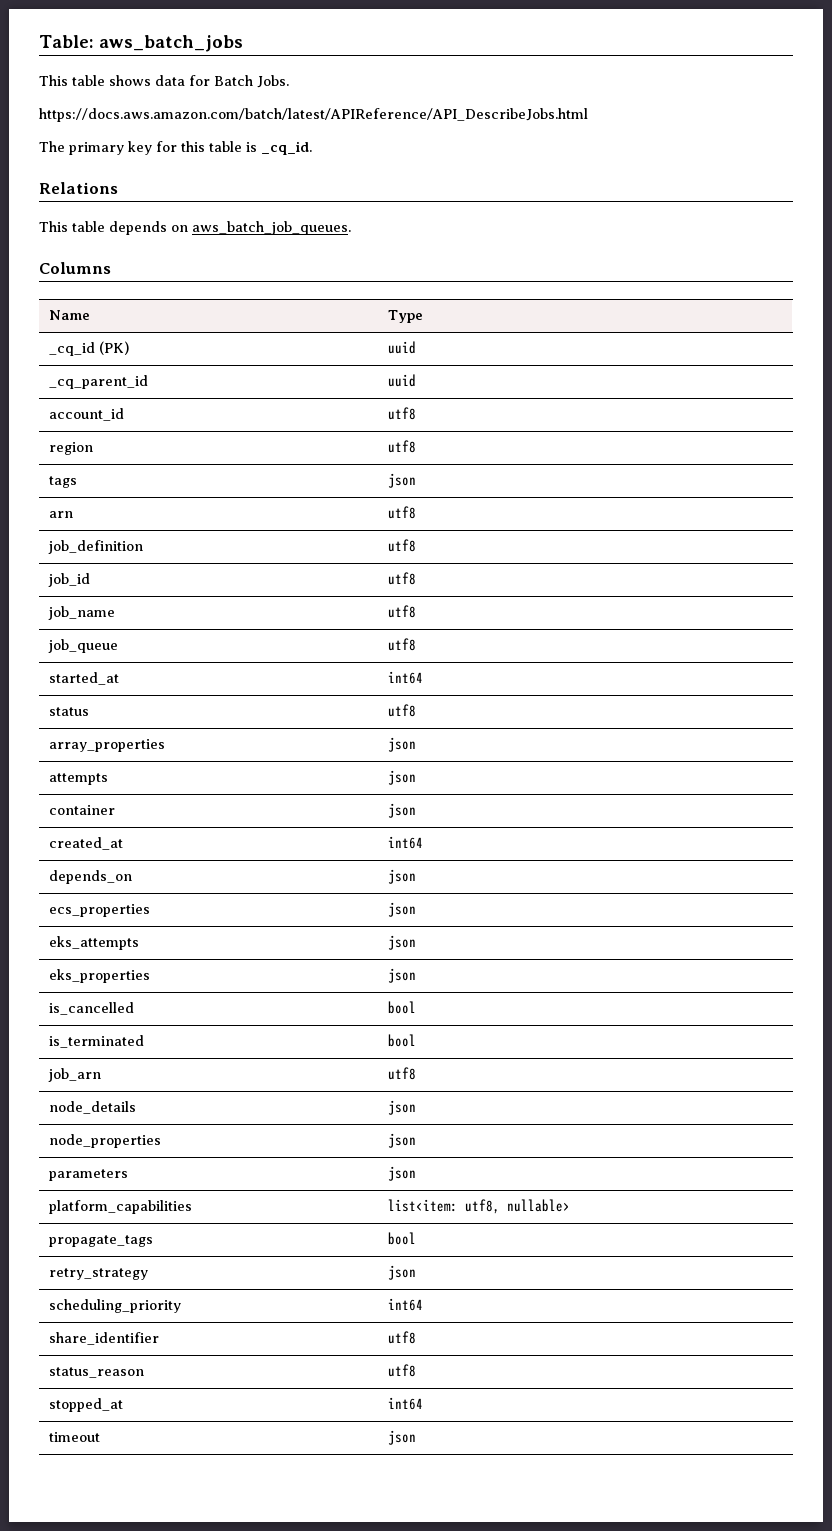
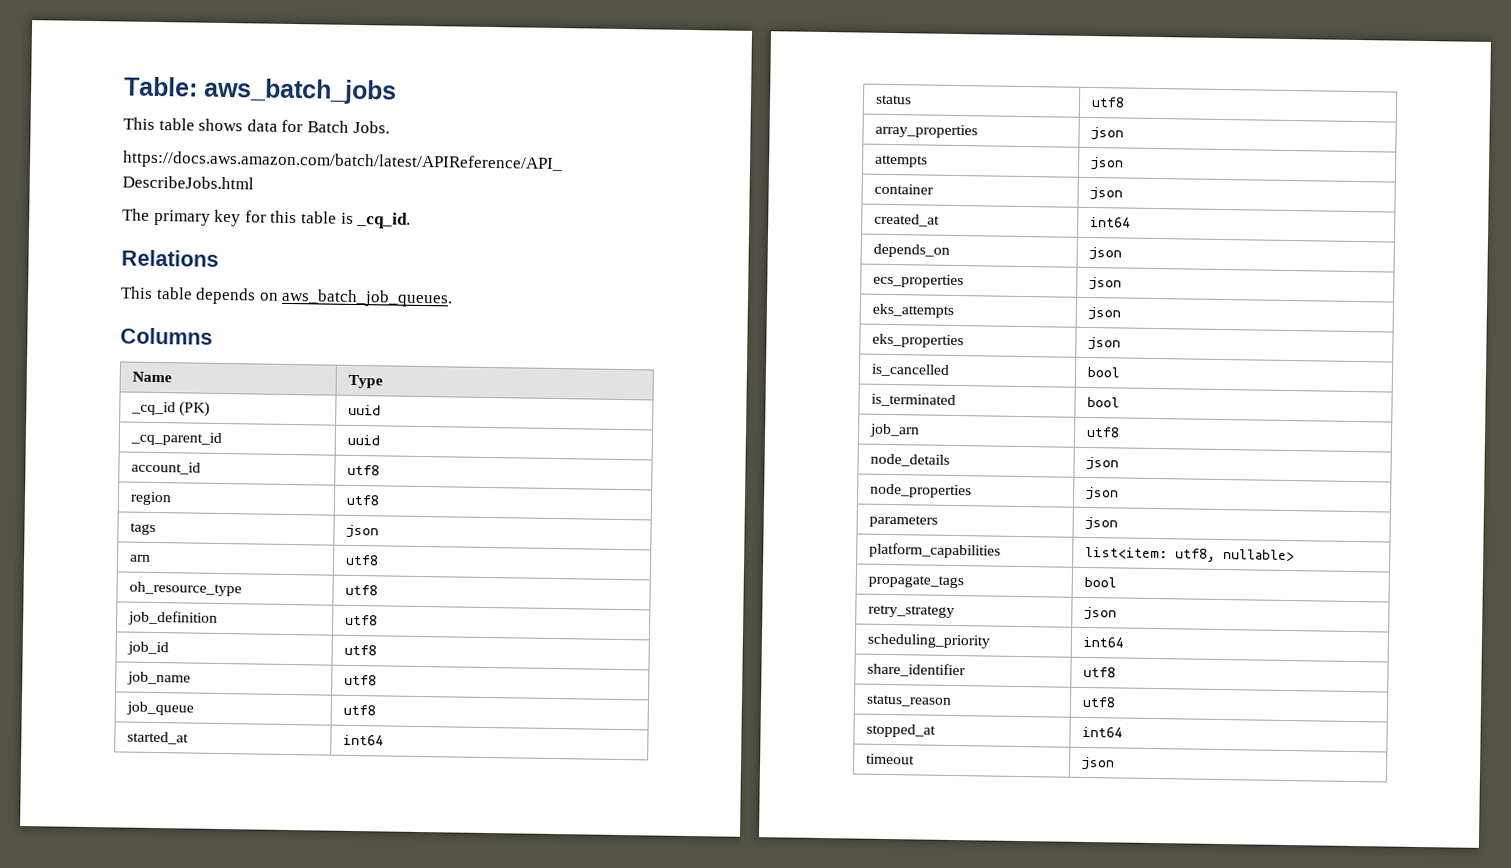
+ oh_resource_type | utf8

